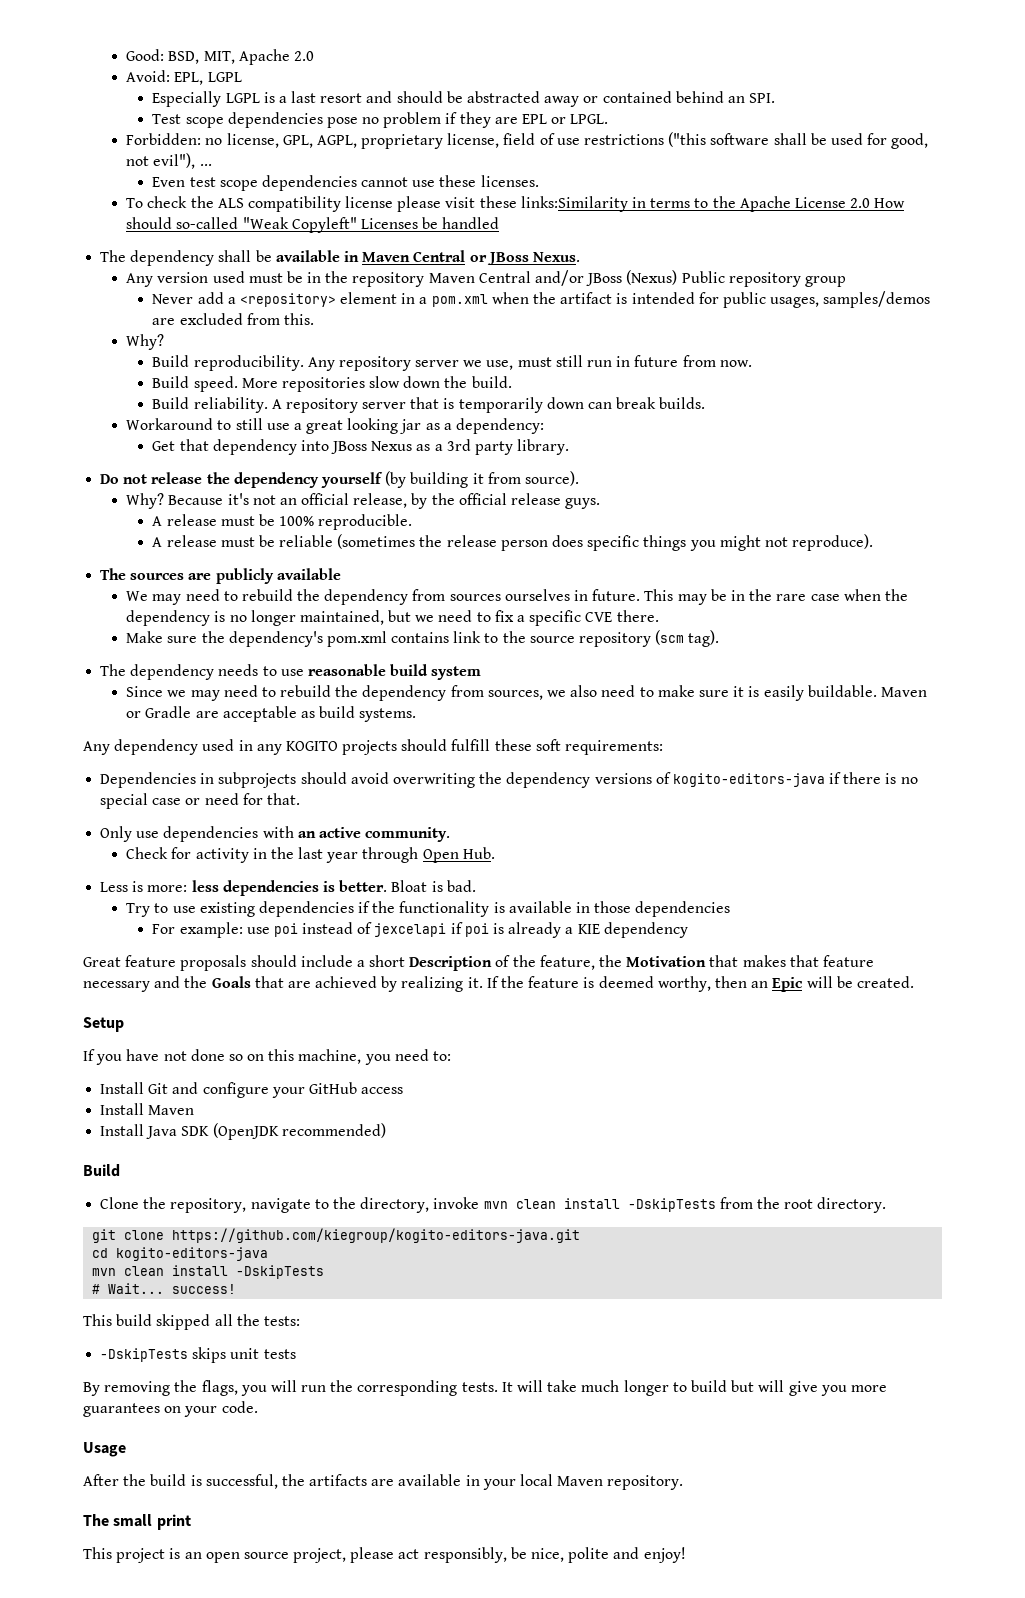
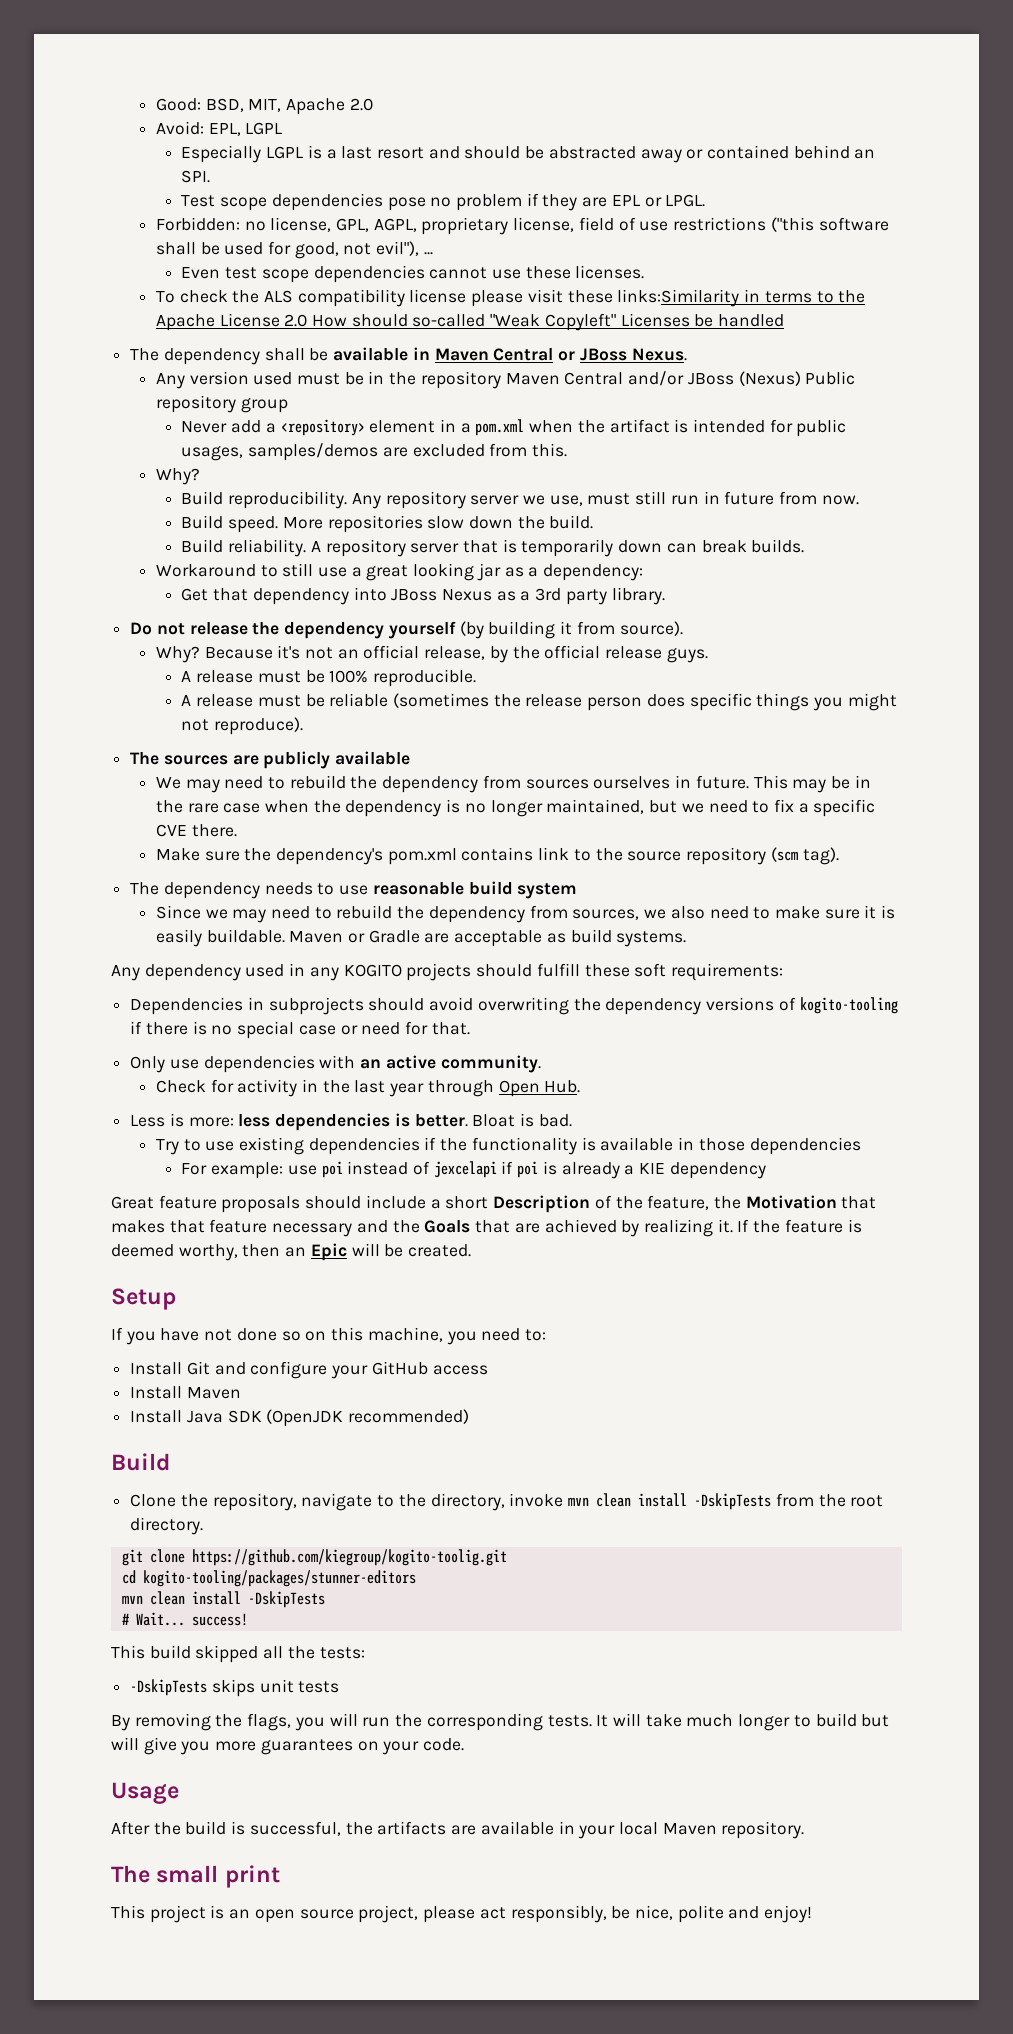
- Dependencies in subprojects should avoid overwriting the dependency versions of kogito-editors-java if there is no special case or need for that.
+ Dependencies in subprojects should avoid overwriting the dependency versions of kogito-tooling if there is no special case or need for that.
- git clone https://github.com/kiegroup/kogito-editors-java.git
+ git clone https://github.com/kiegroup/kogito-toolig.git
- cd kogito-editors-java
+ cd kogito-tooling/packages/stunner-editors

